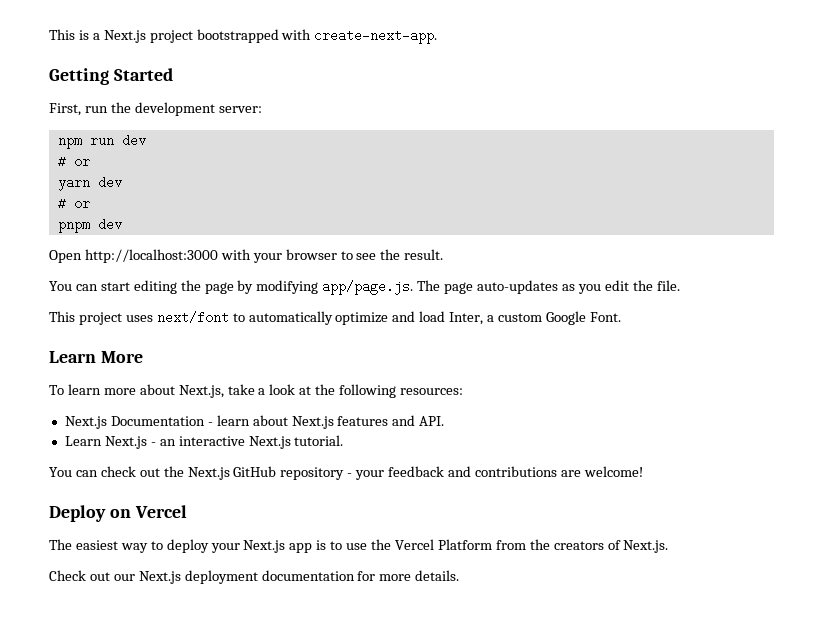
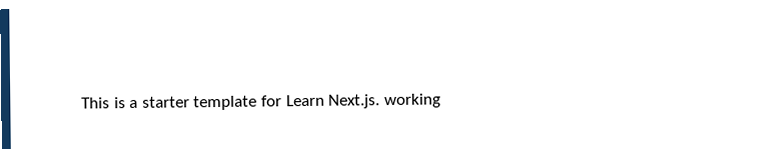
- This is a Next.js project bootstrapped with create-next-app.
- Getting Started
- First, run the development server:
- npm run dev
- # or
- yarn dev
- # or
- pnpm dev
- Open http://localhost:3000 with your browser to see the result.
- You can start editing the page by modifying app/page.js. The page auto-updates as you edit the file.
- This project uses next/font to automatically optimize and load Inter, a custom Google Font.
- Learn More
- To learn more about Next.js, take a look at the following resources:
- Next.js Documentation - learn about Next.js features and API.
- Learn Next.js - an interactive Next.js tutorial.
- You can check out the Next.js GitHub repository - your feedback and contributions are welcome!
- Deploy on Vercel
- The easiest way to deploy your Next.js app is to use the Vercel Platform from the creators of Next.js.
- Check out our Next.js deployment documentation for more details.
+ This is a starter template for Learn Next.js. working

